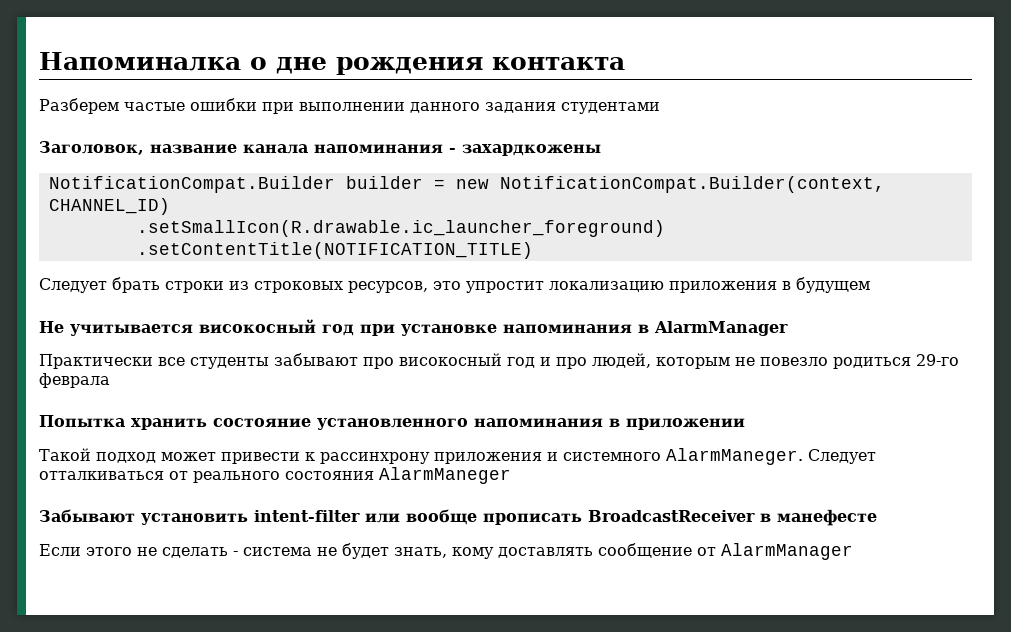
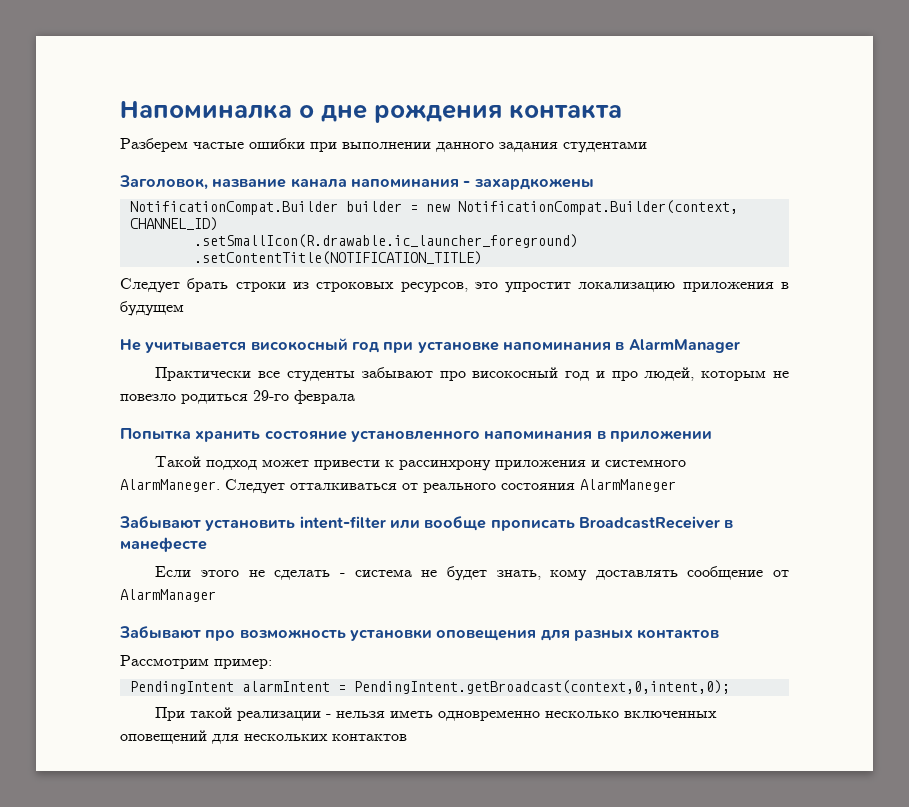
+ Забывают про возможность установки оповещения для разных контактов
+ Рассмотрим пример:
+ PendingIntent alarmIntent = PendingIntent.getBroadcast(context,0,intent,0);
+ При такой реализации - нельзя иметь одновременно несколько включенных оповещений для нескольких контактов

